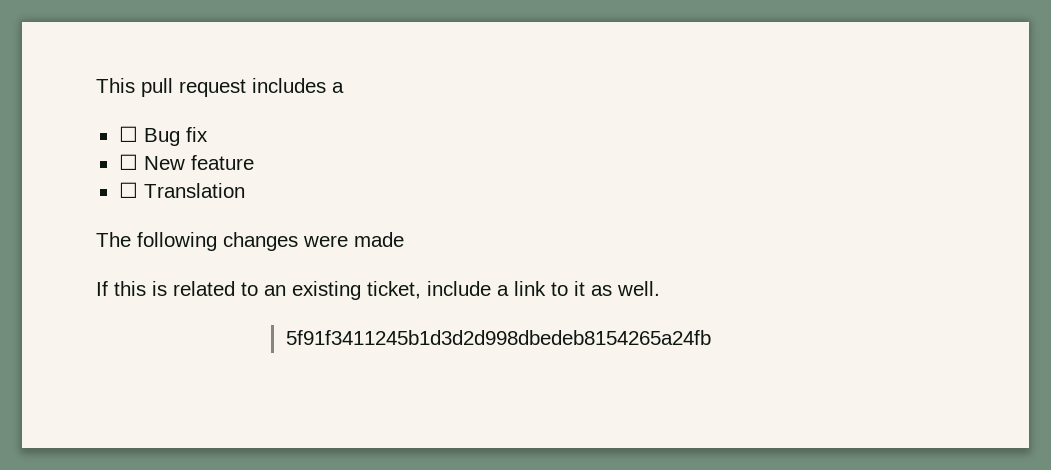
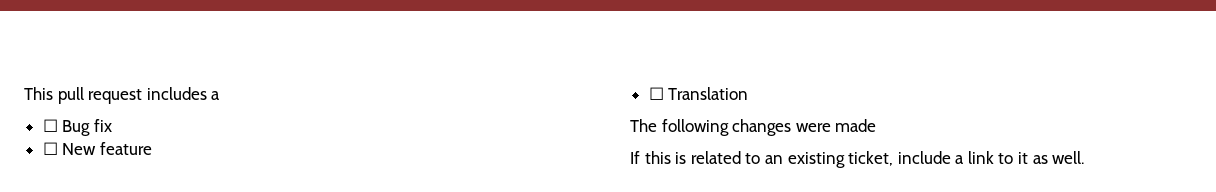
- 5f91f3411245b1d3d2d998dbedeb8154265a24fb

